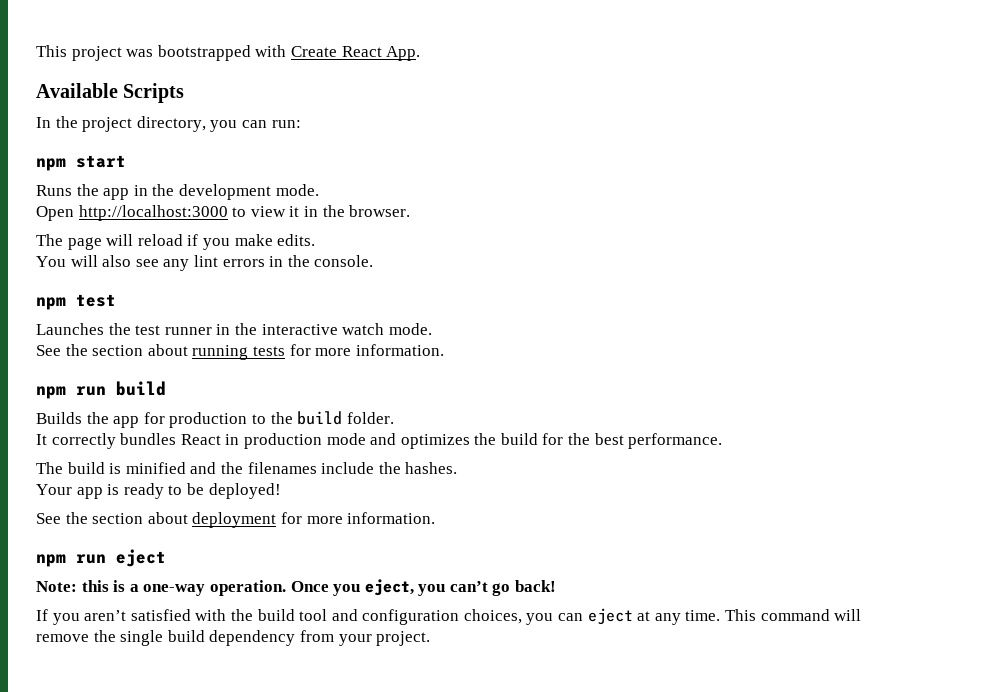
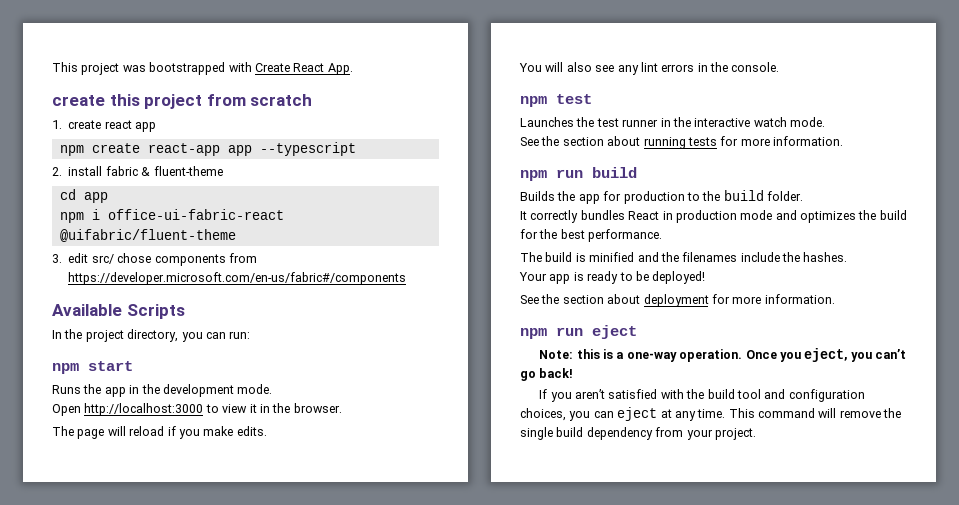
+ create this project from scratch
+ 1. create react app
+ npm create react-app app --typescript
+ 2. install fabric & fluent-theme
+ cd app
+ npm i office-ui-fabric-react @uifabric/fluent-theme
+ 3. edit src/ chose components from https://developer.microsoft.com/en-us/fabric#/components

